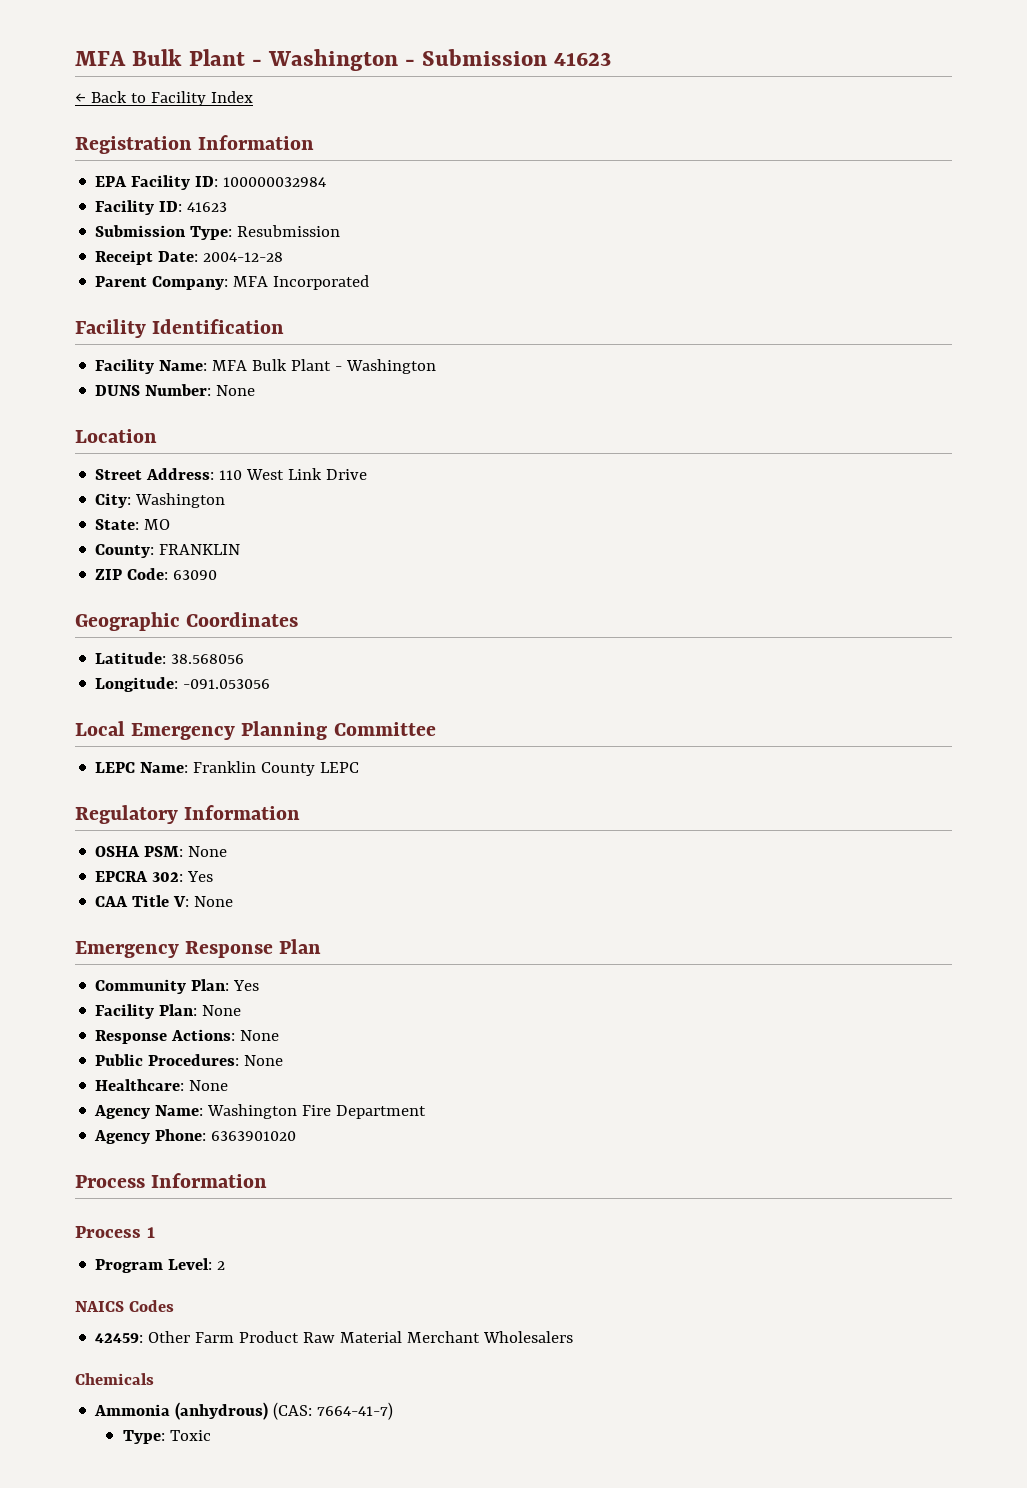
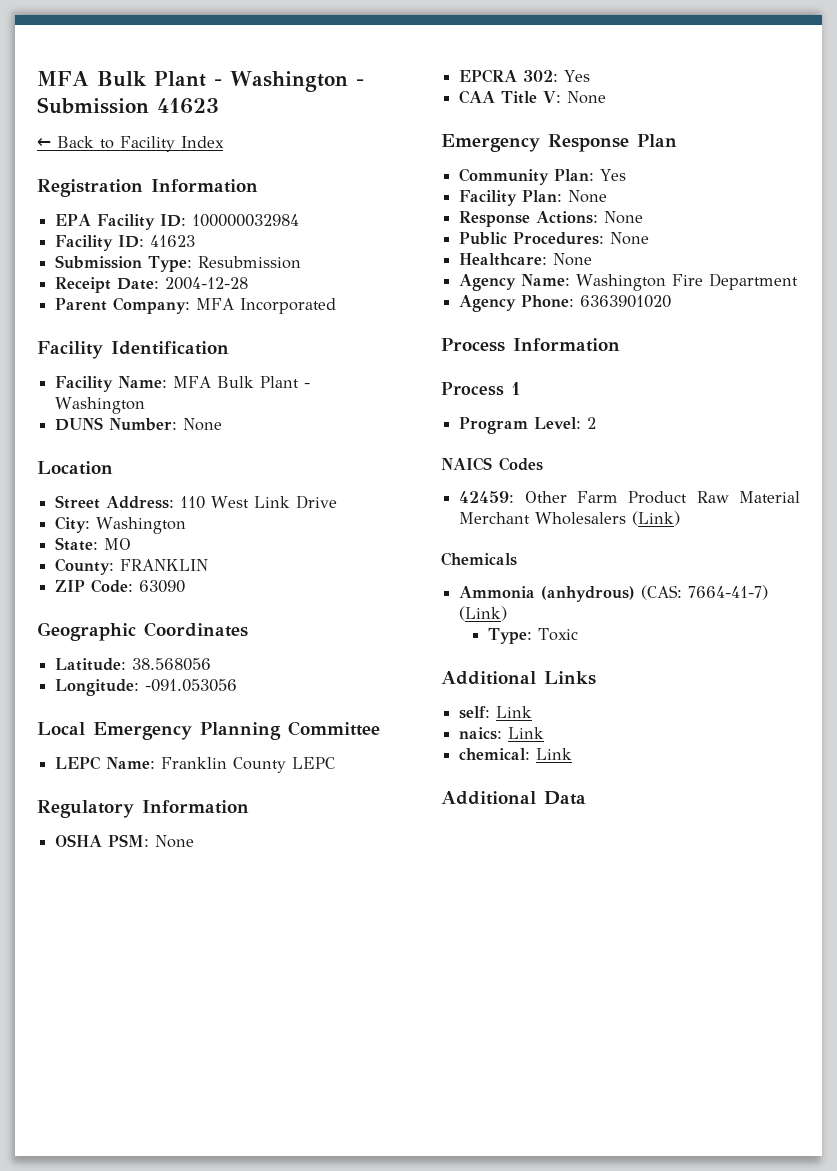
- 42459: Other Farm Product Raw Material Merchant Wholesalers
+ 42459: Other Farm Product Raw Material Merchant Wholesalers (Link)
- Ammonia (anhydrous) (CAS: 7664-41-7)
+ Ammonia (anhydrous) (CAS: 7664-41-7) (Link)
+ Additional Links
+ self: Link
+ naics: Link
+ chemical: Link
+ Additional Data

